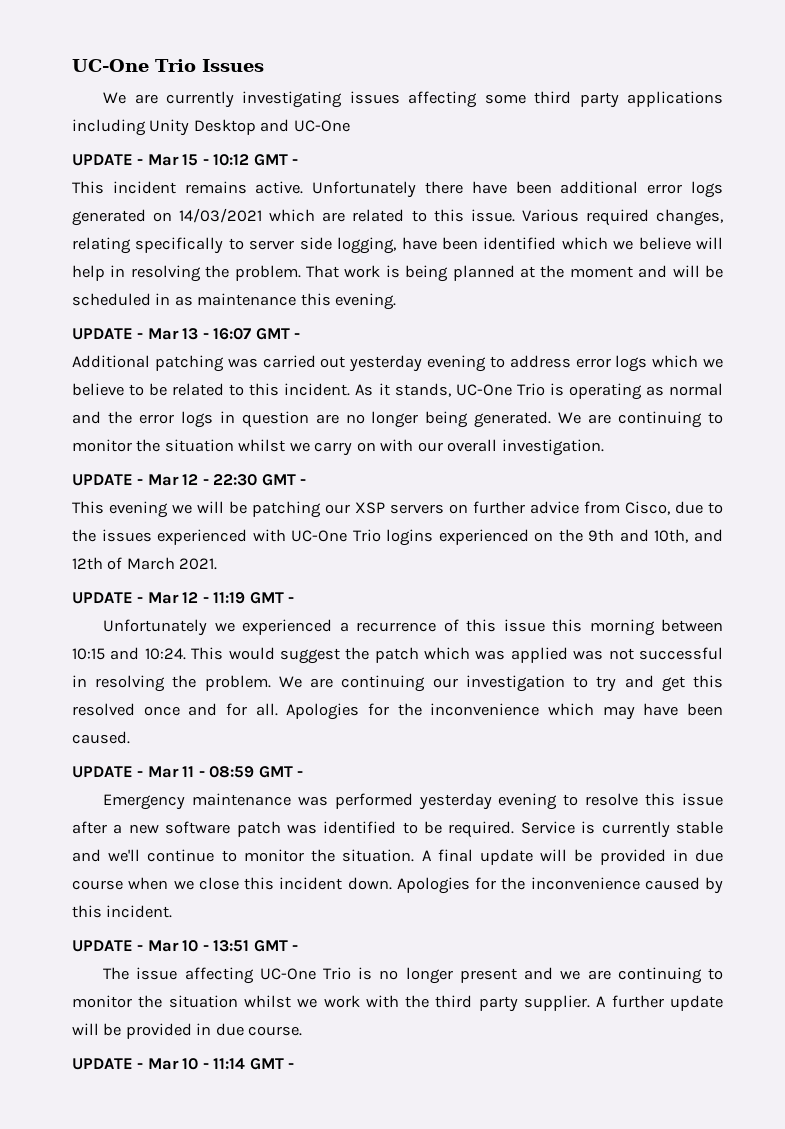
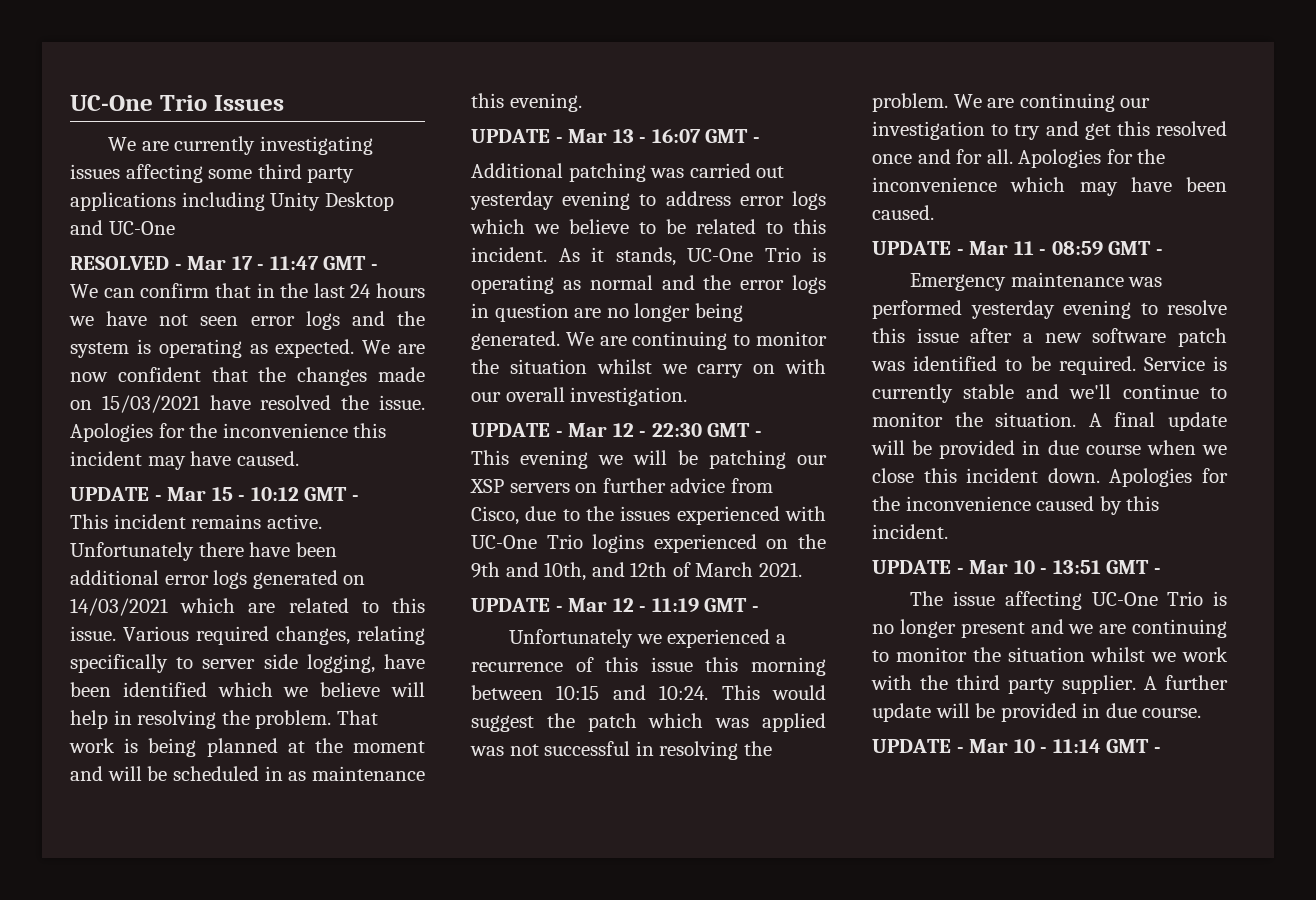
+ RESOLVED - Mar 17 - 11:47 GMT -
+ We can confirm that in the last 24 hours we have not seen error logs and the system is operating as expected. We are now confident that the changes made on 15/03/2021 have resolved the issue. Apologies for the inconvenience this incident may have caused.

